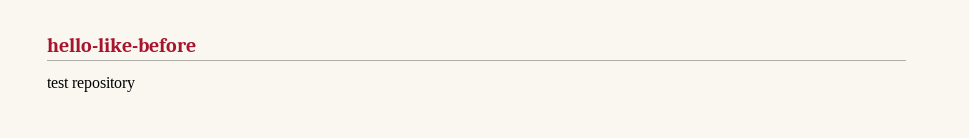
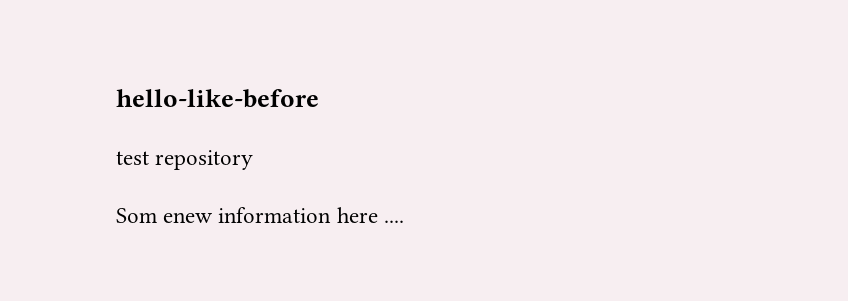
+ Som enew information here ....

